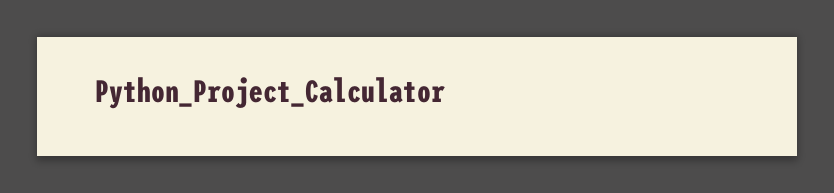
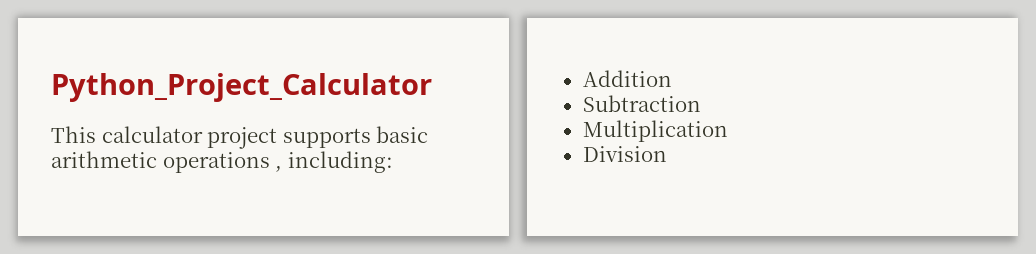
+ This calculator project supports basic arithmetic operations , including:
+ Addition
+ Subtraction
+ Multiplication
+ Division

